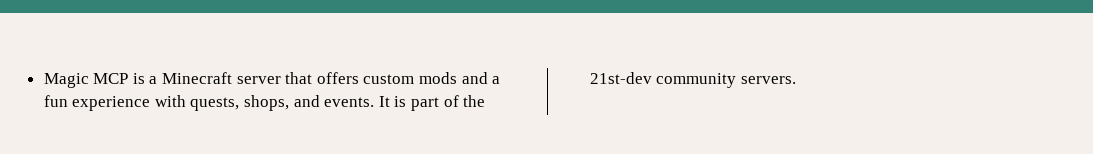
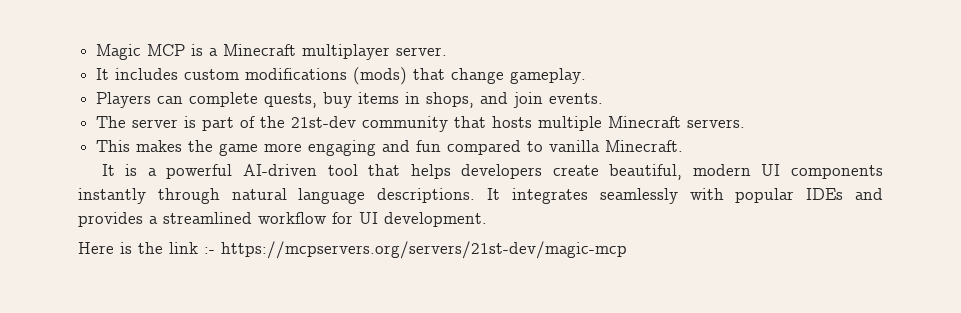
- Magic MCP is a Minecraft server that offers custom mods and a fun experience with quests, shops, and events. It is part of the 21st-dev community servers.
+ Magic MCP is a Minecraft multiplayer server.
+ It includes custom modifications (mods) that change gameplay.
+ Players can complete quests, buy items in shops, and join events.
+ The server is part of the 21st-dev community that hosts multiple Minecraft servers.
+ This makes the game more engaging and fun compared to vanilla Minecraft.
+ It is a powerful AI-driven tool that helps developers create beautiful, modern UI components instantly through natural language descriptions. It integrates seamlessly with popular IDEs and provides a streamlined workflow for UI development.
+ Here is the link :- https://mcpservers.org/servers/21st-dev/magic-mcp

